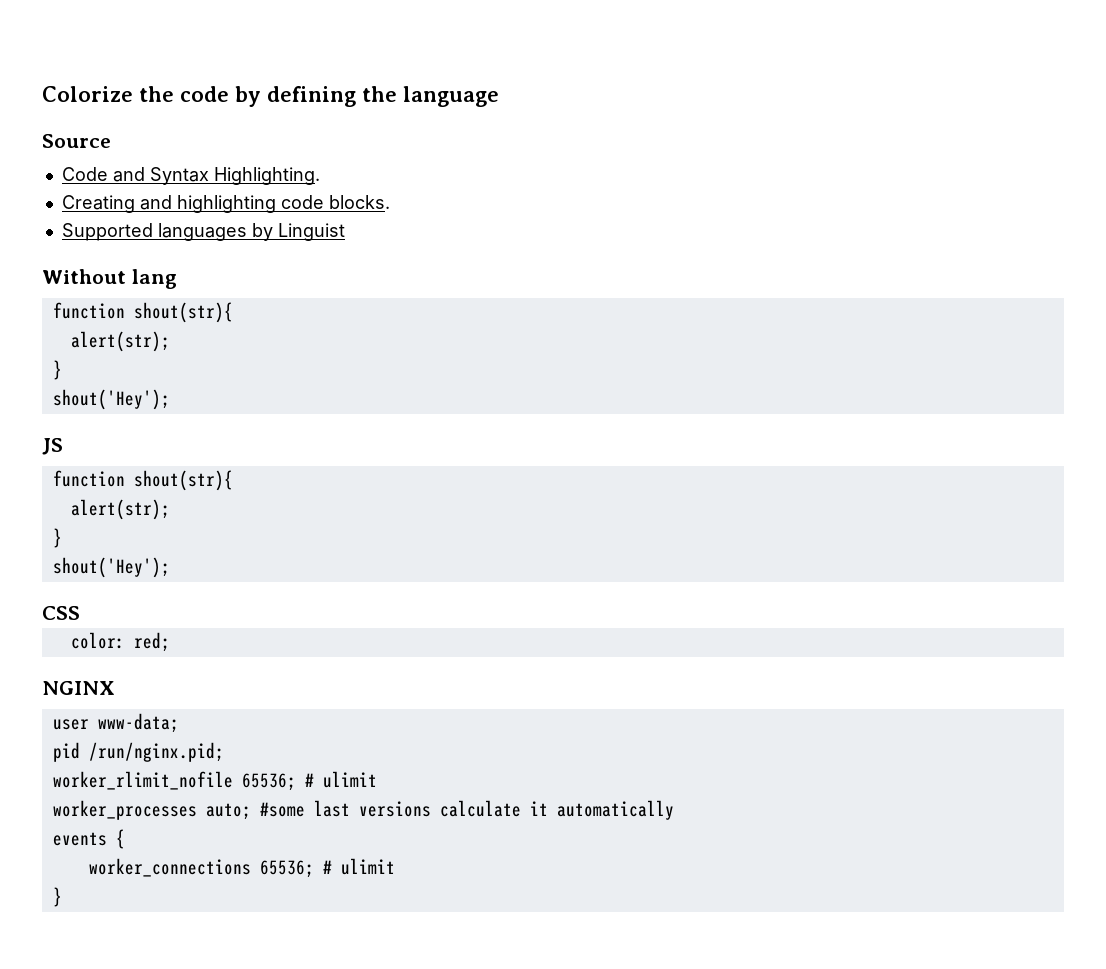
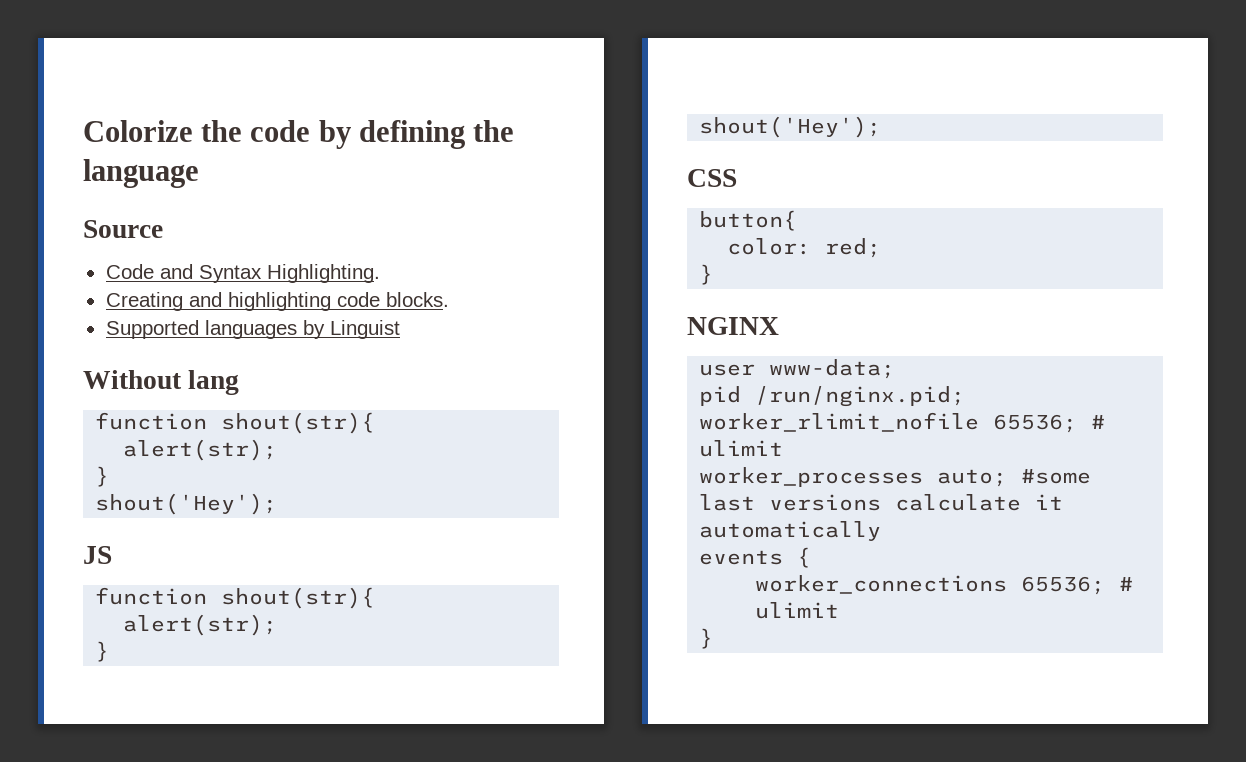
+ button{
  color: red;
+ }

